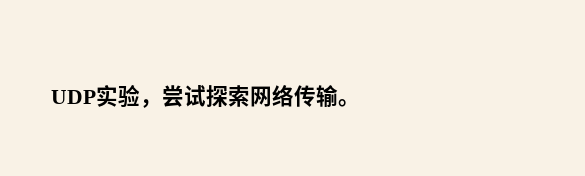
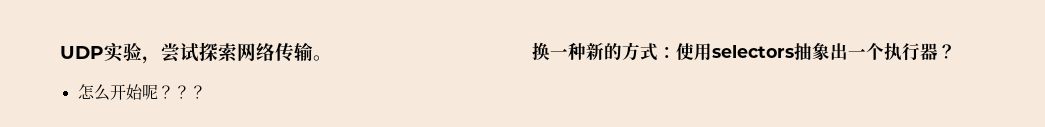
+ 怎么开始呢？？？
+ 换一种新的方式：使用selectors抽象出一个执行器？

